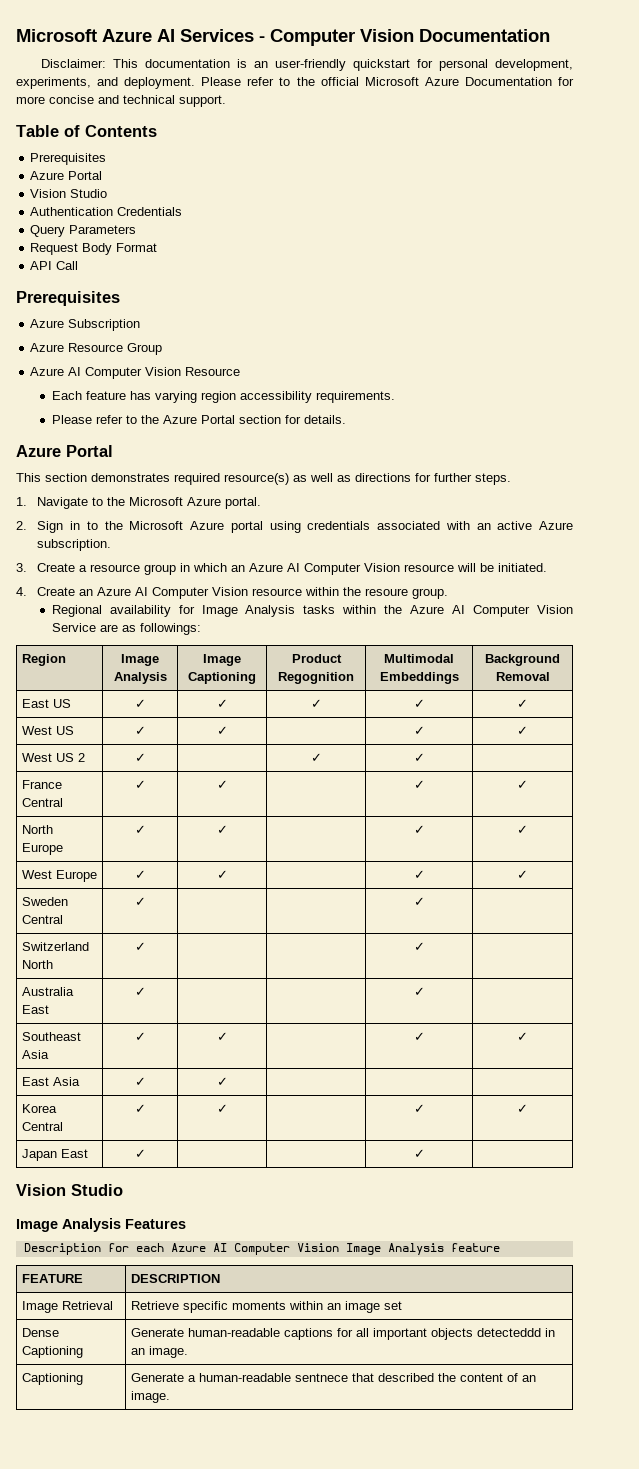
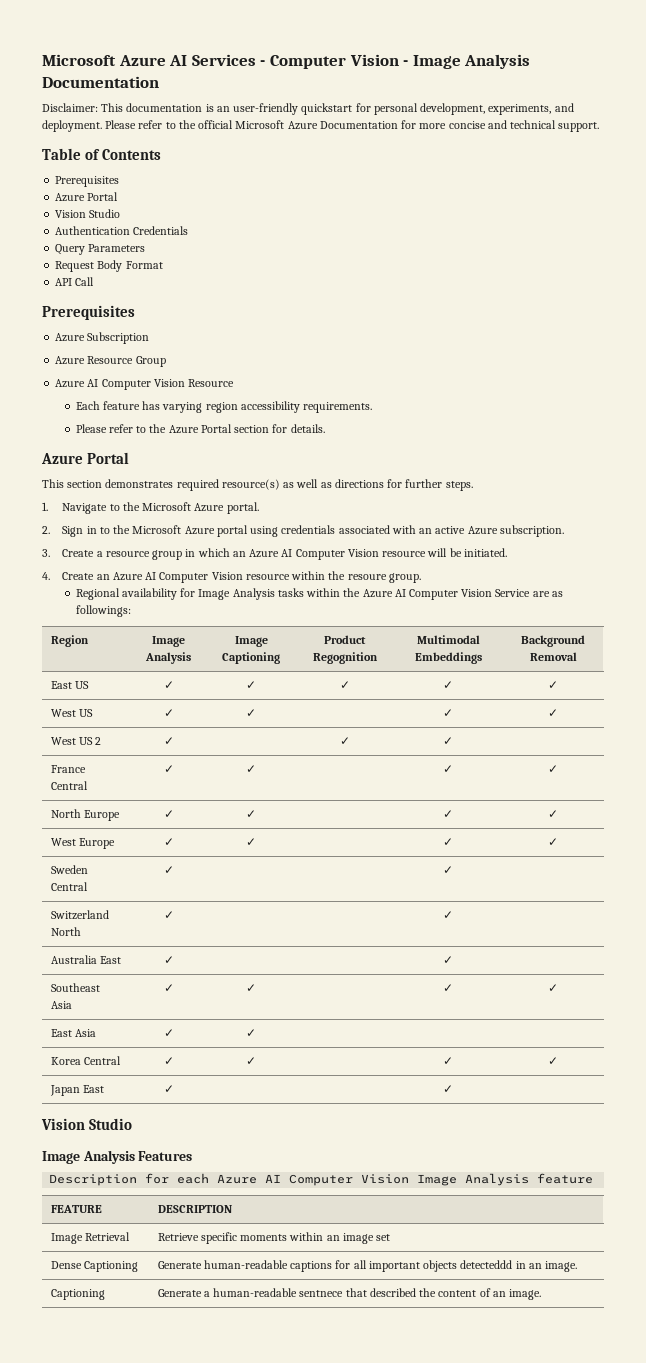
- Microsoft Azure AI Services - Computer Vision Documentation
+ Microsoft Azure AI Services - Computer Vision - Image Analysis Documentation

